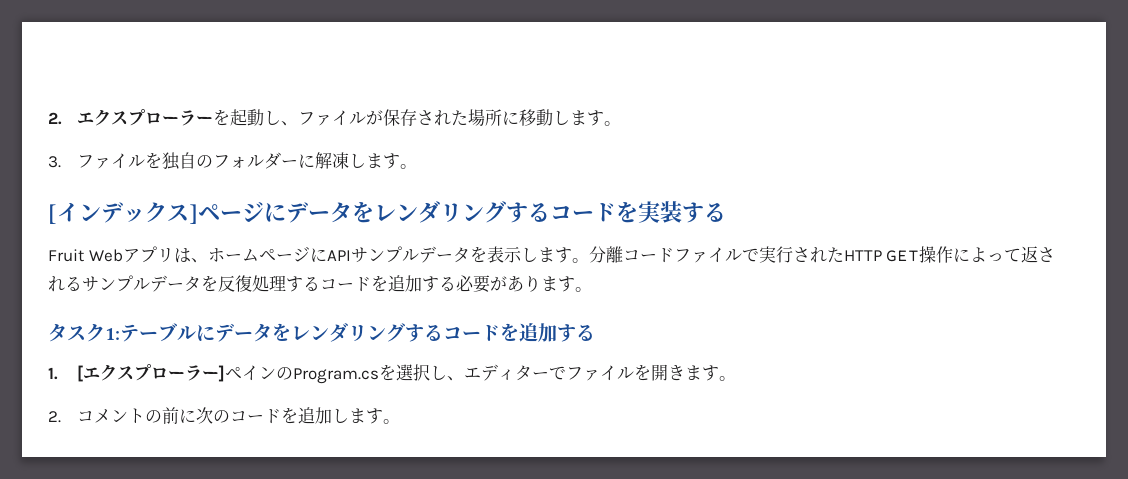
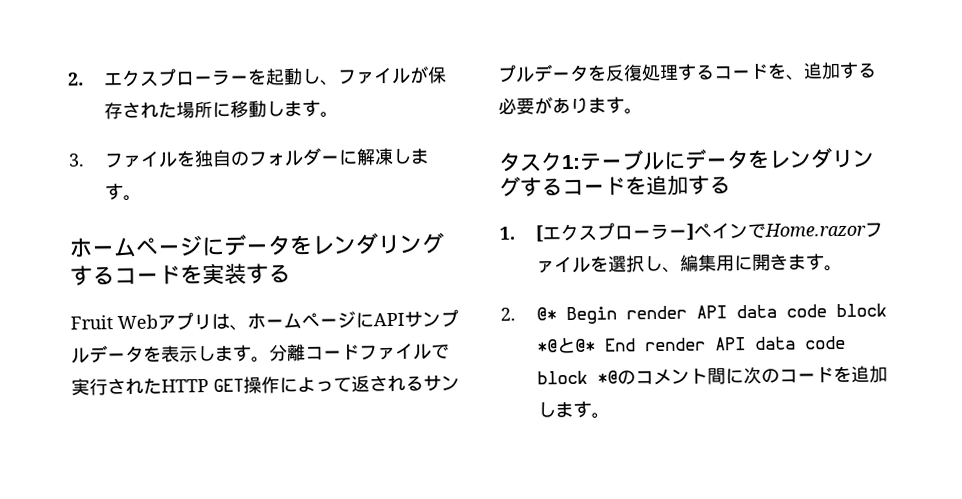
- [インデックス]ページにデータをレンダリングするコードを実装する
+ ホームページにデータをレンダリングするコードを実装する
- 分離コードファイルで実行されたHTTP GET操作によって返されるサンプルデータを反復処理するコードを追加する必要があります。
+ 分離コードファイルで実行されたHTTP GET操作によって返されるサンプルデータを反復処理するコードを、追加する必要があります。
- 1. [エクスプローラー]ペインのProgram.csを選択し、エディターでファイルを開きます。
- 2.コメントの前に次のコードを追加します。
+ 1. [エクスプローラー]ペインでHome.razorファイルを選択し、編集用に開きます。
+ 2. @* Begin render API data code block *@と@* End render API data code block *@のコメント間に次のコードを追加します。

